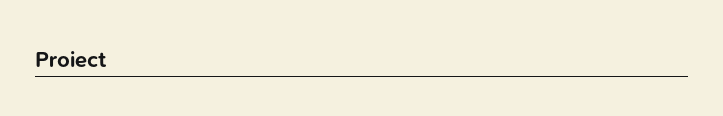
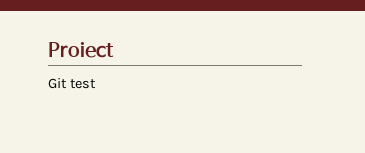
+ Git test

